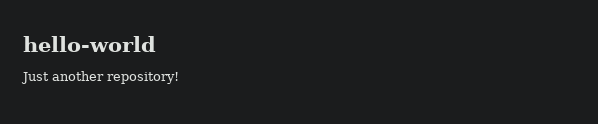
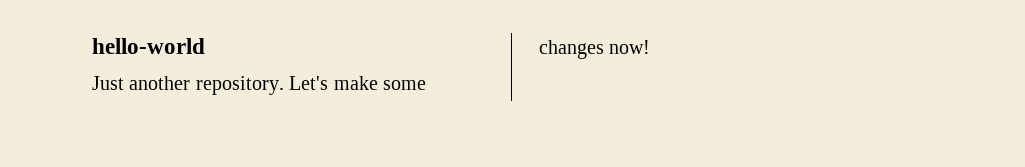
- Just another repository!
+ Just another repository. Let's make some changes now!

